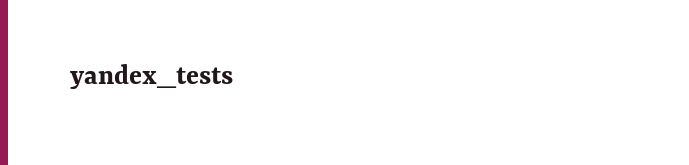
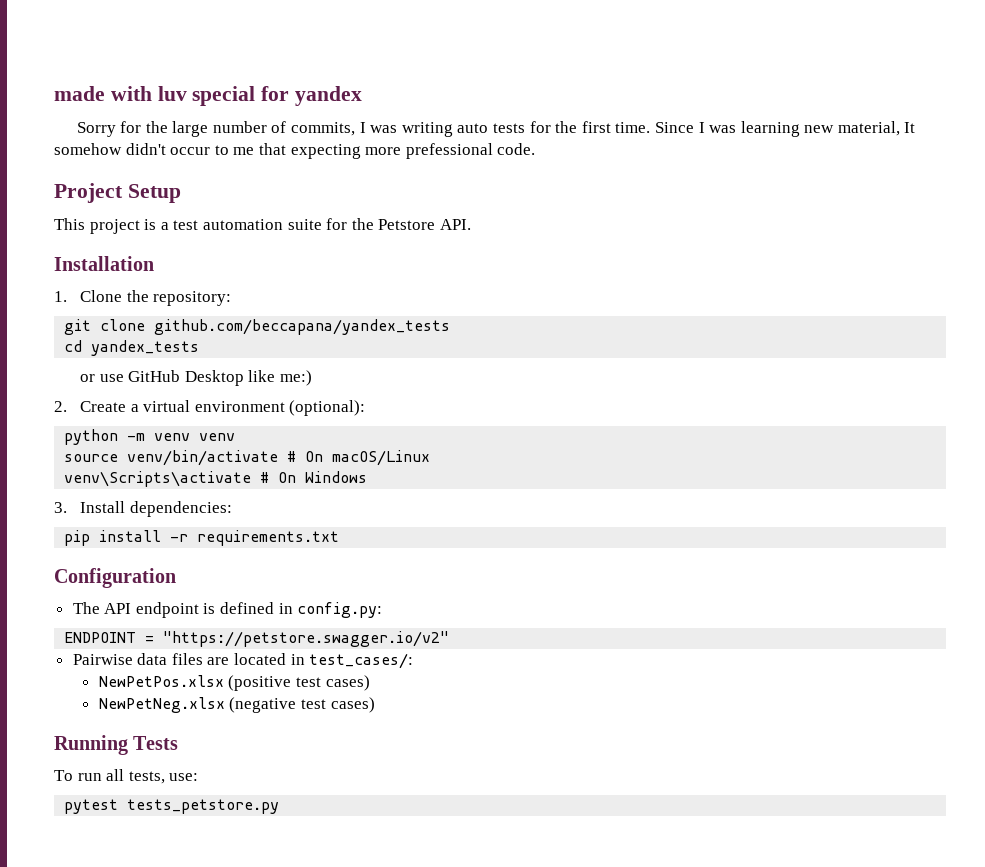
- yandex_tests
+ made with luv special for yandex
+ Sorry for the large number of commits, I was writing auto tests for the first time. Since I was learning new material, It somehow didn't occur to me that expecting more prefessional code.
+ Project Setup
+ This project is a test automation suite for the Petstore API.
+ Installation
+ 1. Clone the repository:
+ git clone github.com/beccapana/yandex_tests
+ cd yandex_tests
+ or use GitHub Desktop like me:)
+ 2. Create a virtual environment (optional):
+ python -m venv venv
+ source venv/bin/activate # On macOS/Linux
+ venv\Scripts\activate # On Windows
+ 3. Install dependencies:
+ pip install -r requirements.txt
+ Configuration
+ The API endpoint is defined in config.py:
+ ENDPOINT = "https://petstore.swagger.io/v2"
+ Pairwise data files are located in test_cases/:
+ NewPetPos.xlsx (positive test cases)
+ NewPetNeg.xlsx (negative test cases)
+ Running Tests
+ To run all tests, use:
+ pytest tests_petstore.py

